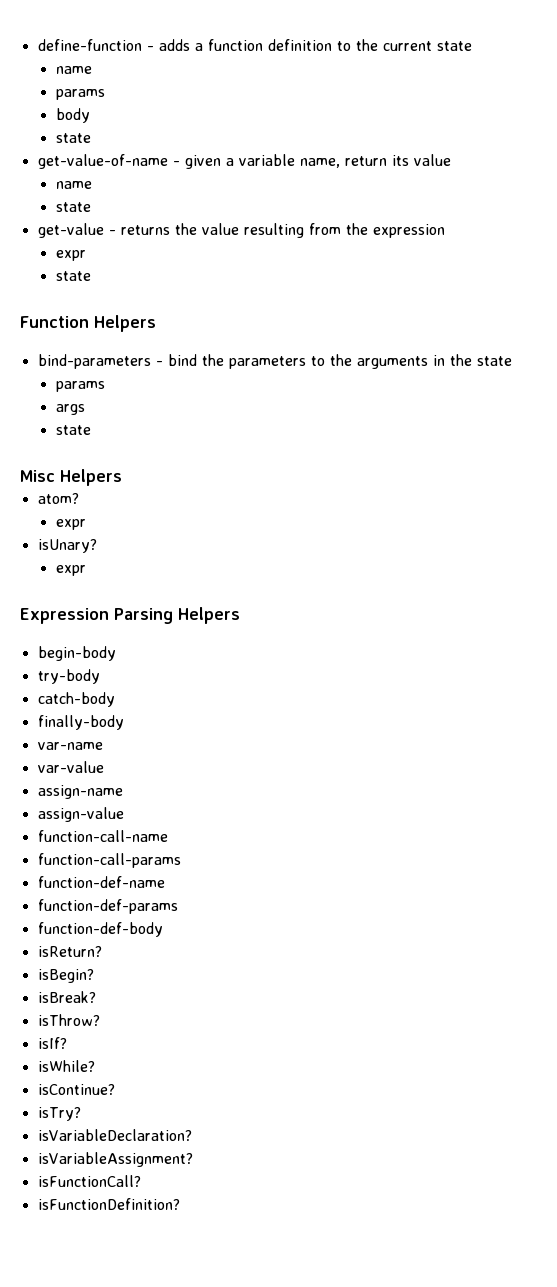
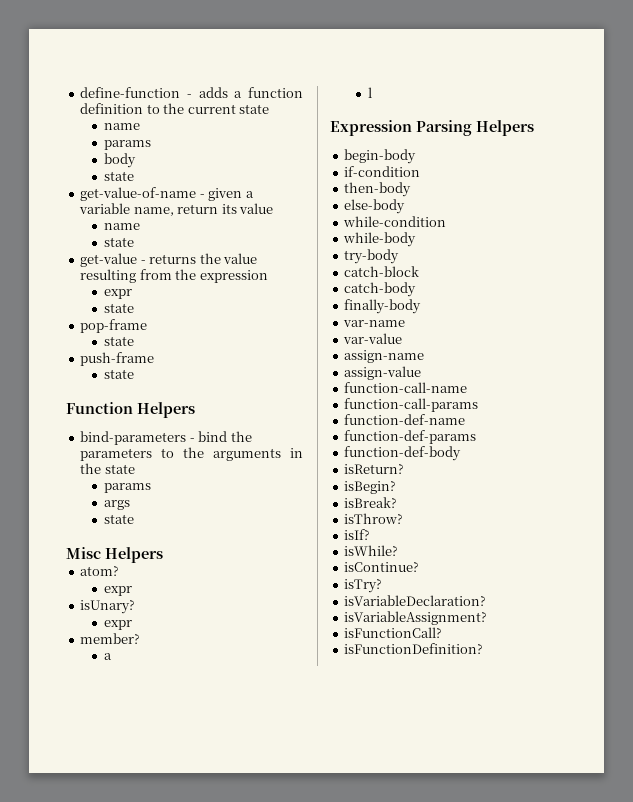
+ pop-frame
+ state
+ push-frame
+ state
+ member?
+ a
+ l
+ if-condition
+ then-body
+ else-body
+ while-condition
+ while-body
+ catch-block

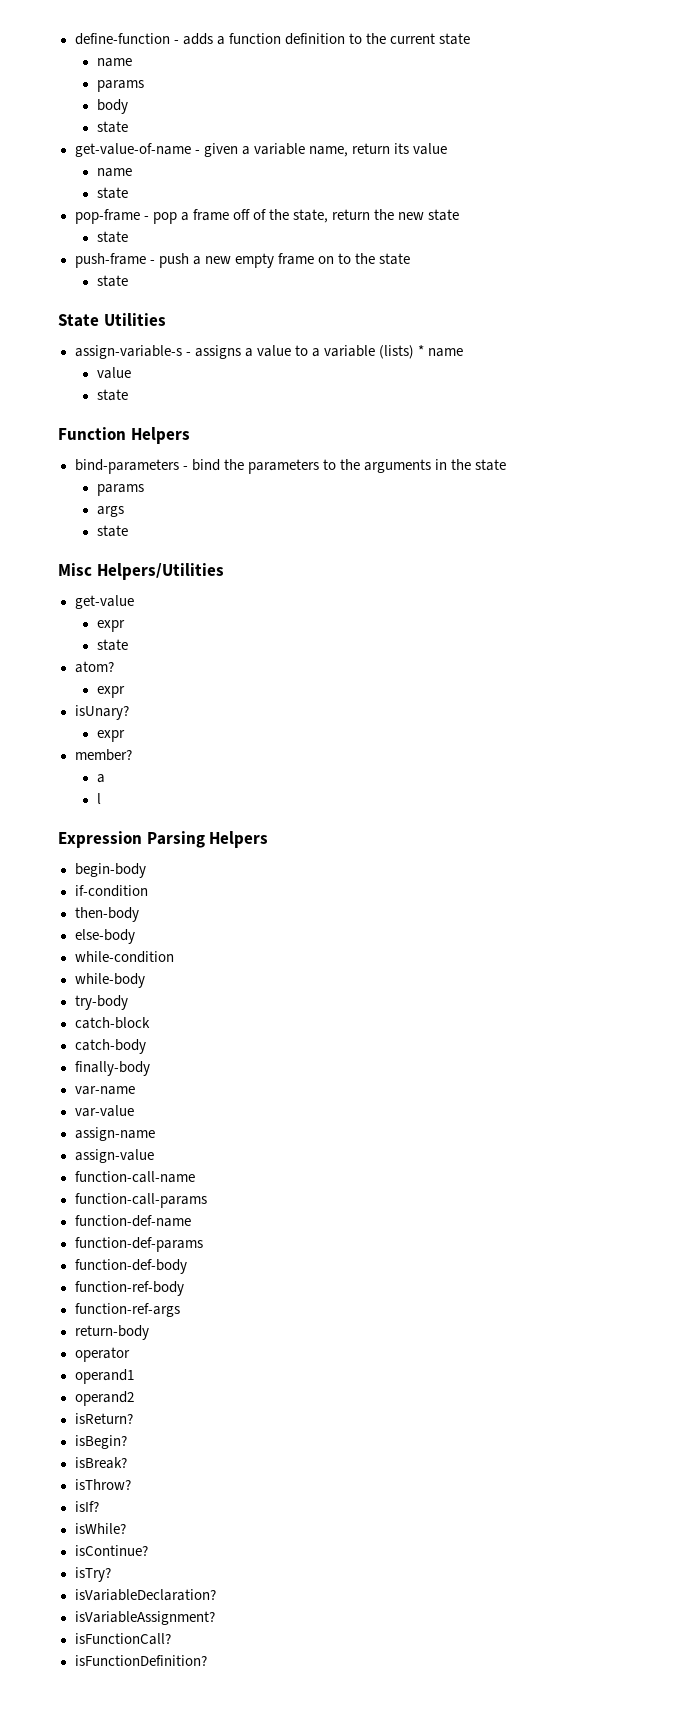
- get-value - returns the value resulting from the expression
- expr
- state
- pop-frame
+ pop-frame - pop a frame off of the state, return the new state
- push-frame
+ push-frame - push a new empty frame on to the state
+ state
+ State Utilities
+ assign-variable-s - assigns a value to a variable (lists) * name
+ value
- Misc Helpers
+ Misc Helpers/Utilities
+ get-value
+ expr
+ state
+ function-ref-body
+ function-ref-args
+ return-body
+ operator
+ operand1
+ operand2

